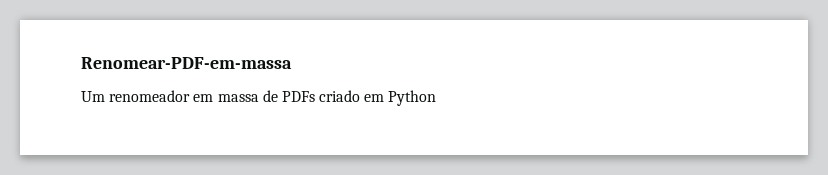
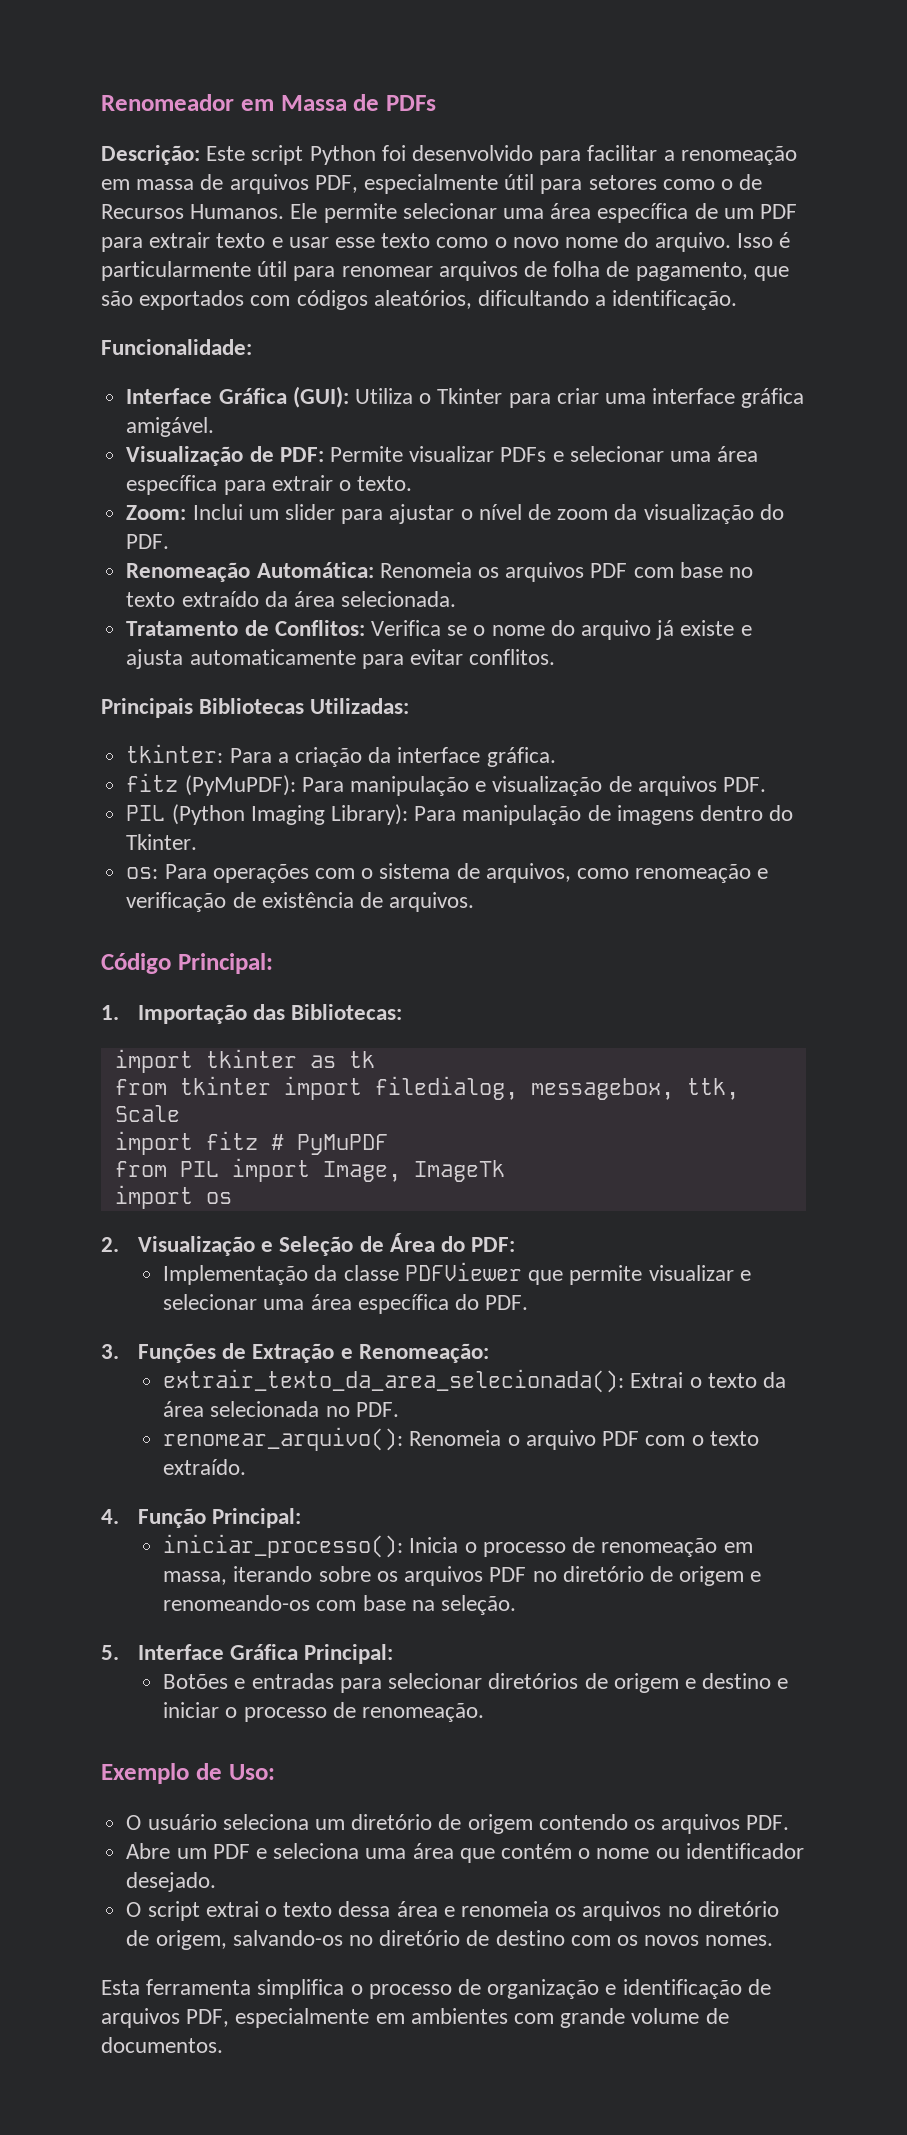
- Renomear-PDF-em-massa
- Um renomeador em massa de PDFs criado em Python
+ Renomeador em Massa de PDFs
+ Descrição: Este script Python foi desenvolvido para facilitar a renomeação em massa de arquivos PDF, especialmente útil para setores como o de Recursos Humanos. Ele permite selecionar uma área específica de um PDF para extrair texto e usar esse texto como o novo nome do arquivo. Isso é particularmente útil para renomear arquivos de folha de pagamento, que são exportados com códigos aleatórios, dificultando a identificação.
+ Funcionalidade:
+ Interface Gráfica (GUI): Utiliza o Tkinter para criar uma interface gráfica amigável.
+ Visualização de PDF: Permite visualizar PDFs e selecionar uma área específica para extrair o texto.
+ Zoom: Inclui um slider para ajustar o nível de zoom da visualização do PDF.
+ Renomeação Automática: Renomeia os arquivos PDF com base no texto extraído da área selecionada.
+ Tratamento de Conflitos: Verifica se o nome do arquivo já existe e ajusta automaticamente para evitar conflitos.
+ Principais Bibliotecas Utilizadas:
+ tkinter: Para a criação da interface gráfica.
+ fitz (PyMuPDF): Para manipulação e visualização de arquivos PDF.
+ PIL (Python Imaging Library): Para manipulação de imagens dentro do Tkinter.
+ os: Para operações com o sistema de arquivos, como renomeação e verificação de existência de arquivos.
+ Código Principal:
+ 1. Importação das Bibliotecas:
+ import tkinter as tk
+ from tkinter import filedialog, messagebox, ttk, Scale
+ import fitz # PyMuPDF
+ from PIL import Image, ImageTk
+ import os
+ 2. Visualização e Seleção de Área do PDF:
+ Implementação da classe PDFViewer que permite visualizar e selecionar uma área específica do PDF.
+ 3. Funções de Extração e Renomeação:
+ extrair_texto_da_area_selecionada(): Extrai o texto da área selecionada no PDF.
+ renomear_arquivo(): Renomeia o arquivo PDF com o texto extraído.
+ 4. Função Principal:
+ iniciar_processo(): Inicia o processo de renomeação em massa, iterando sobre os arquivos PDF no diretório de origem e renomeando-os com base na seleção.
+ 5. Interface Gráfica Principal:
+ Botões e entradas para selecionar diretórios de origem e destino e iniciar o processo de renomeação.
+ Exemplo de Uso:
+ O usuário seleciona um diretório de origem contendo os arquivos PDF.
+ Abre um PDF e seleciona uma área que contém o nome ou identificador desejado.
+ O script extrai o texto dessa área e renomeia os arquivos no diretório de origem, salvando-os no diretório de destino com os novos nomes.
+ Esta ferramenta simplifica o processo de organização e identificação de arquivos PDF, especialmente em ambientes com grande volume de documentos.

